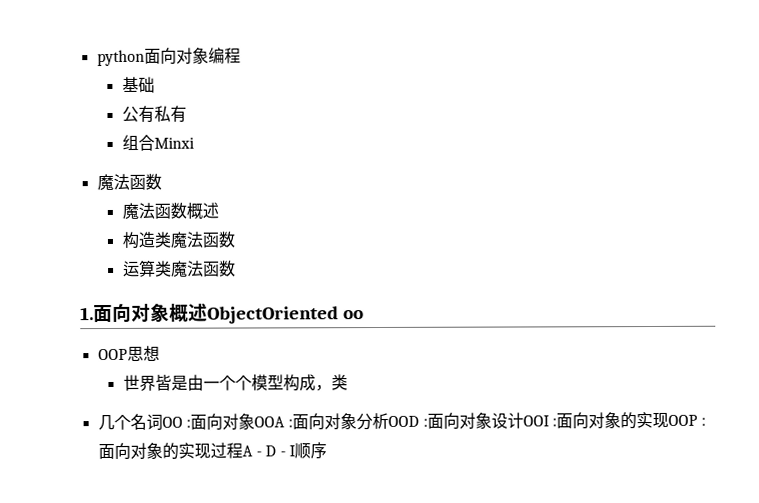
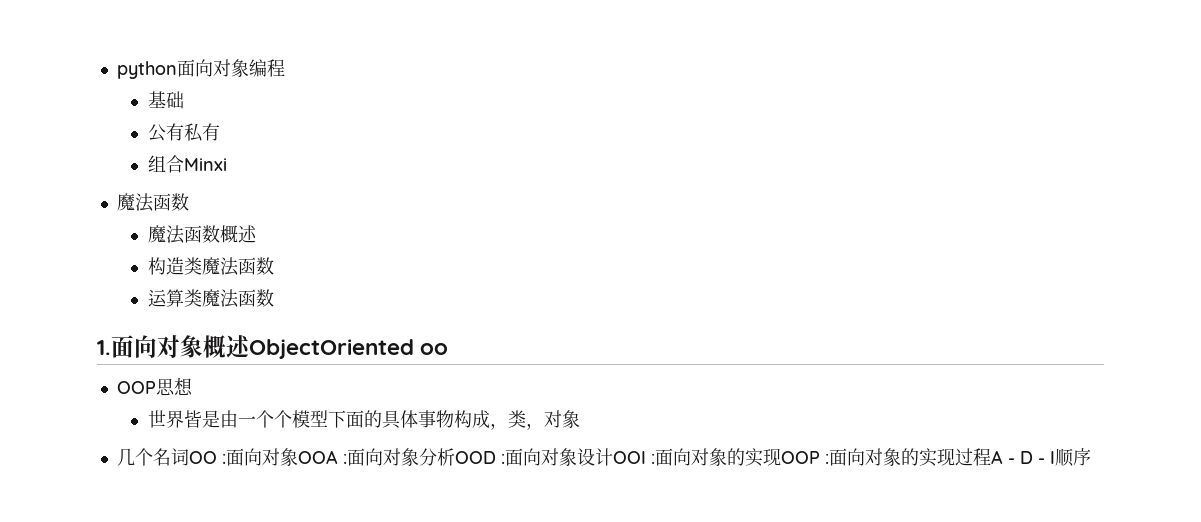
- 世界皆是由一个个模型构成，类
+ 世界皆是由一个个模型下面的具体事物构成，类，对象

